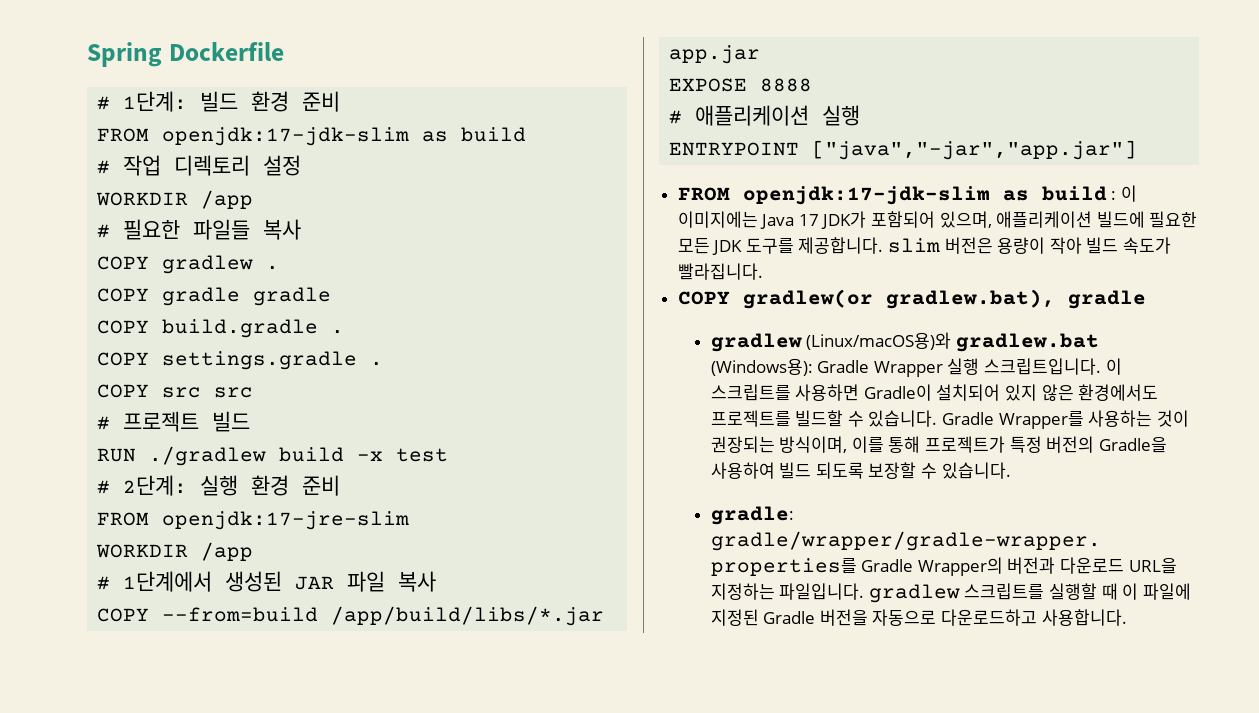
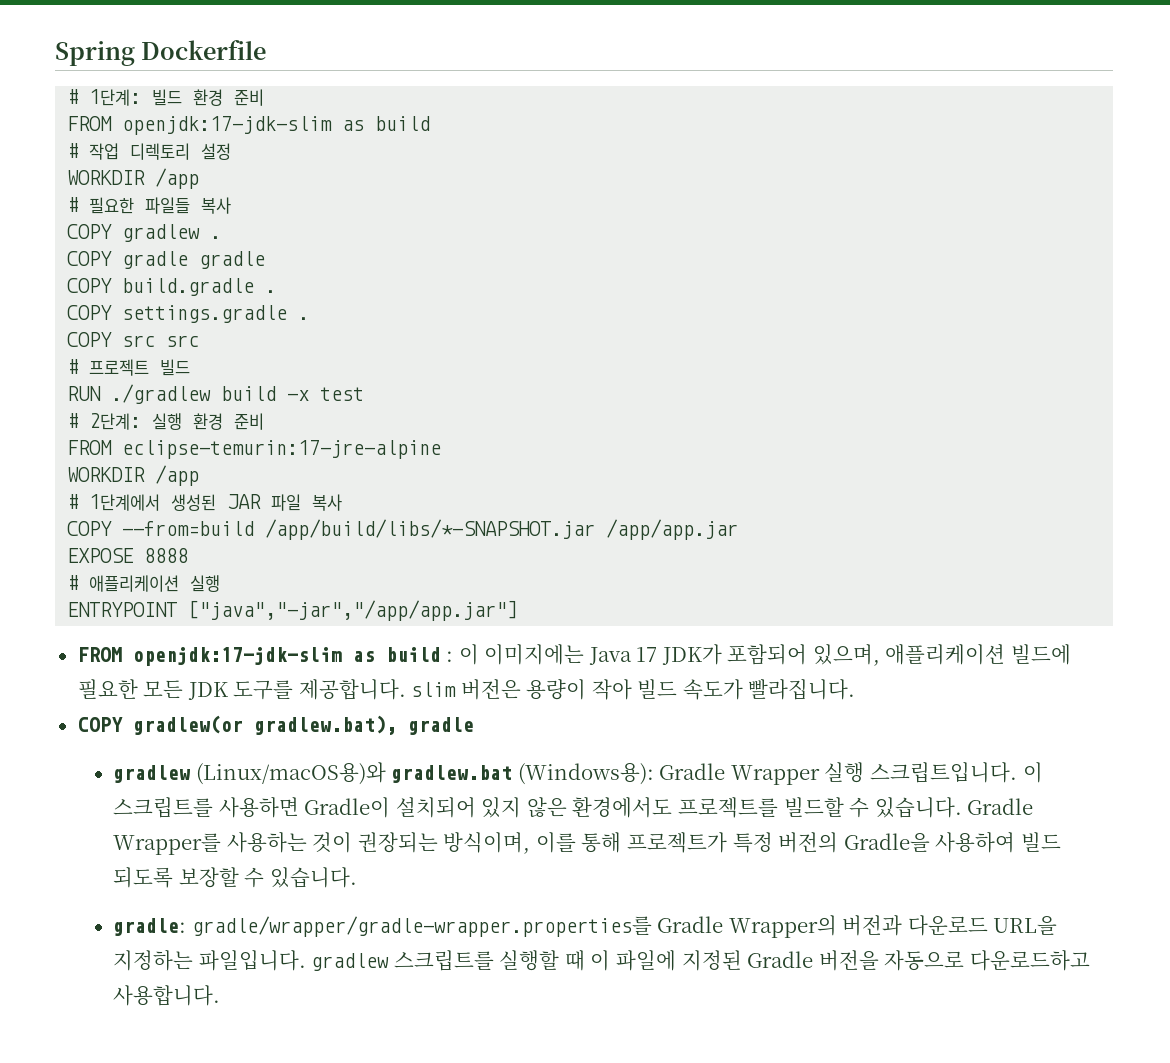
- FROM openjdk:17-jre-slim
+ FROM eclipse-temurin:17-jre-alpine
- COPY --from=build /app/build/libs/*.jar app.jar
+ COPY --from=build /app/build/libs/*-SNAPSHOT.jar /app/app.jar
- ENTRYPOINT ["java","-jar","app.jar"]
+ ENTRYPOINT ["java","-jar","/app/app.jar"]

